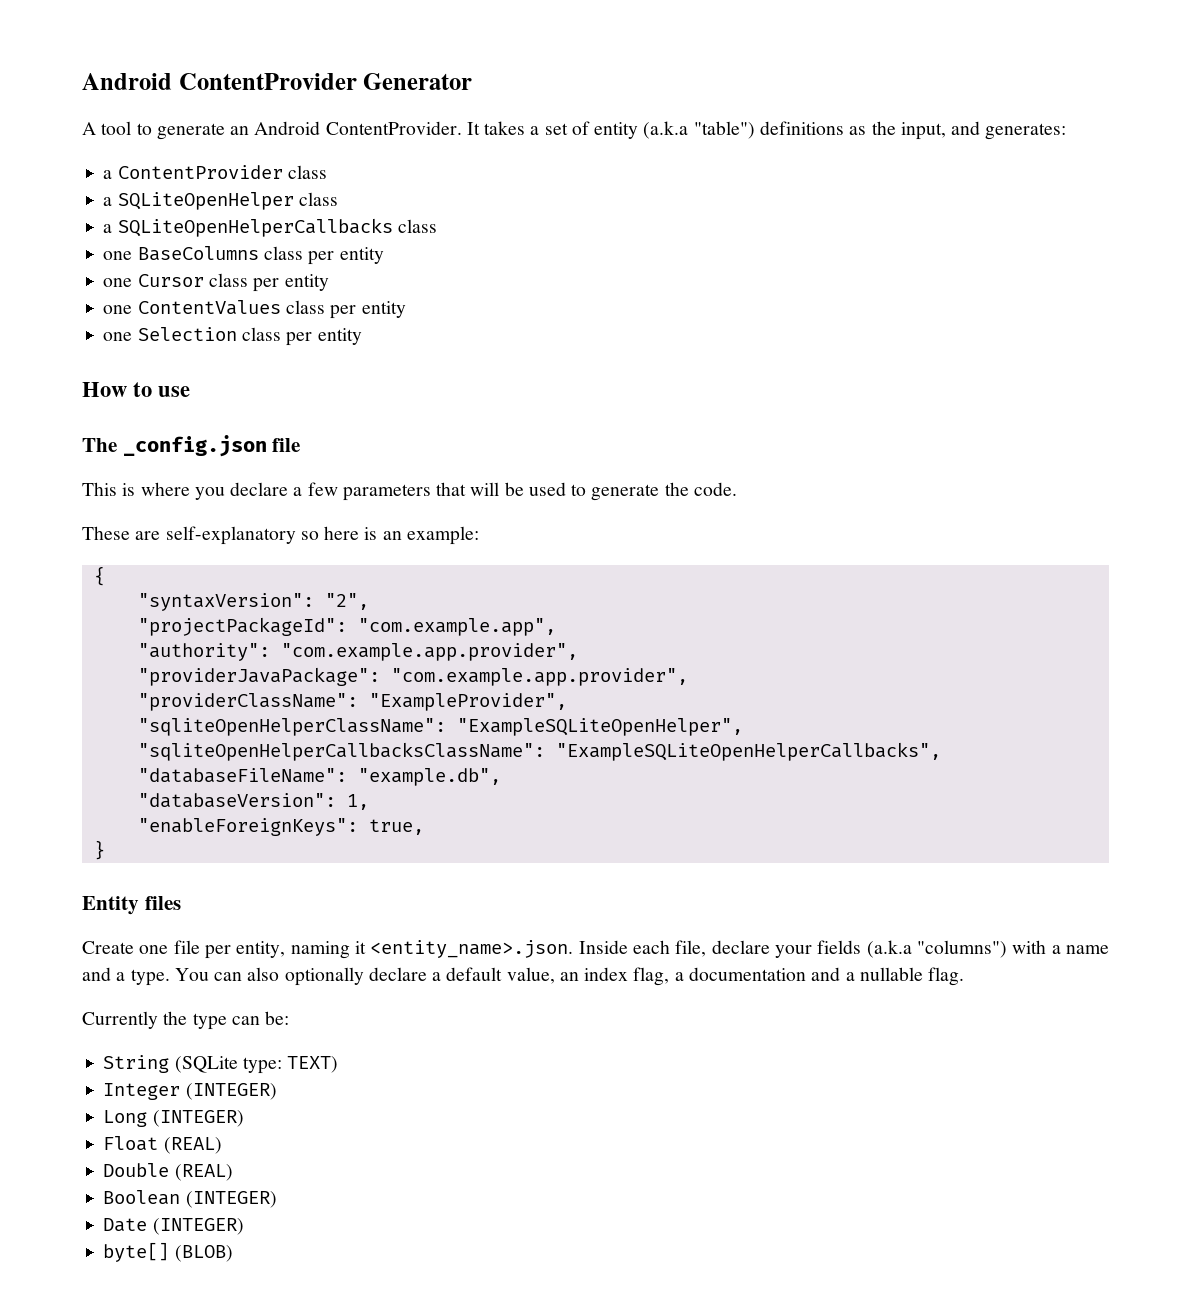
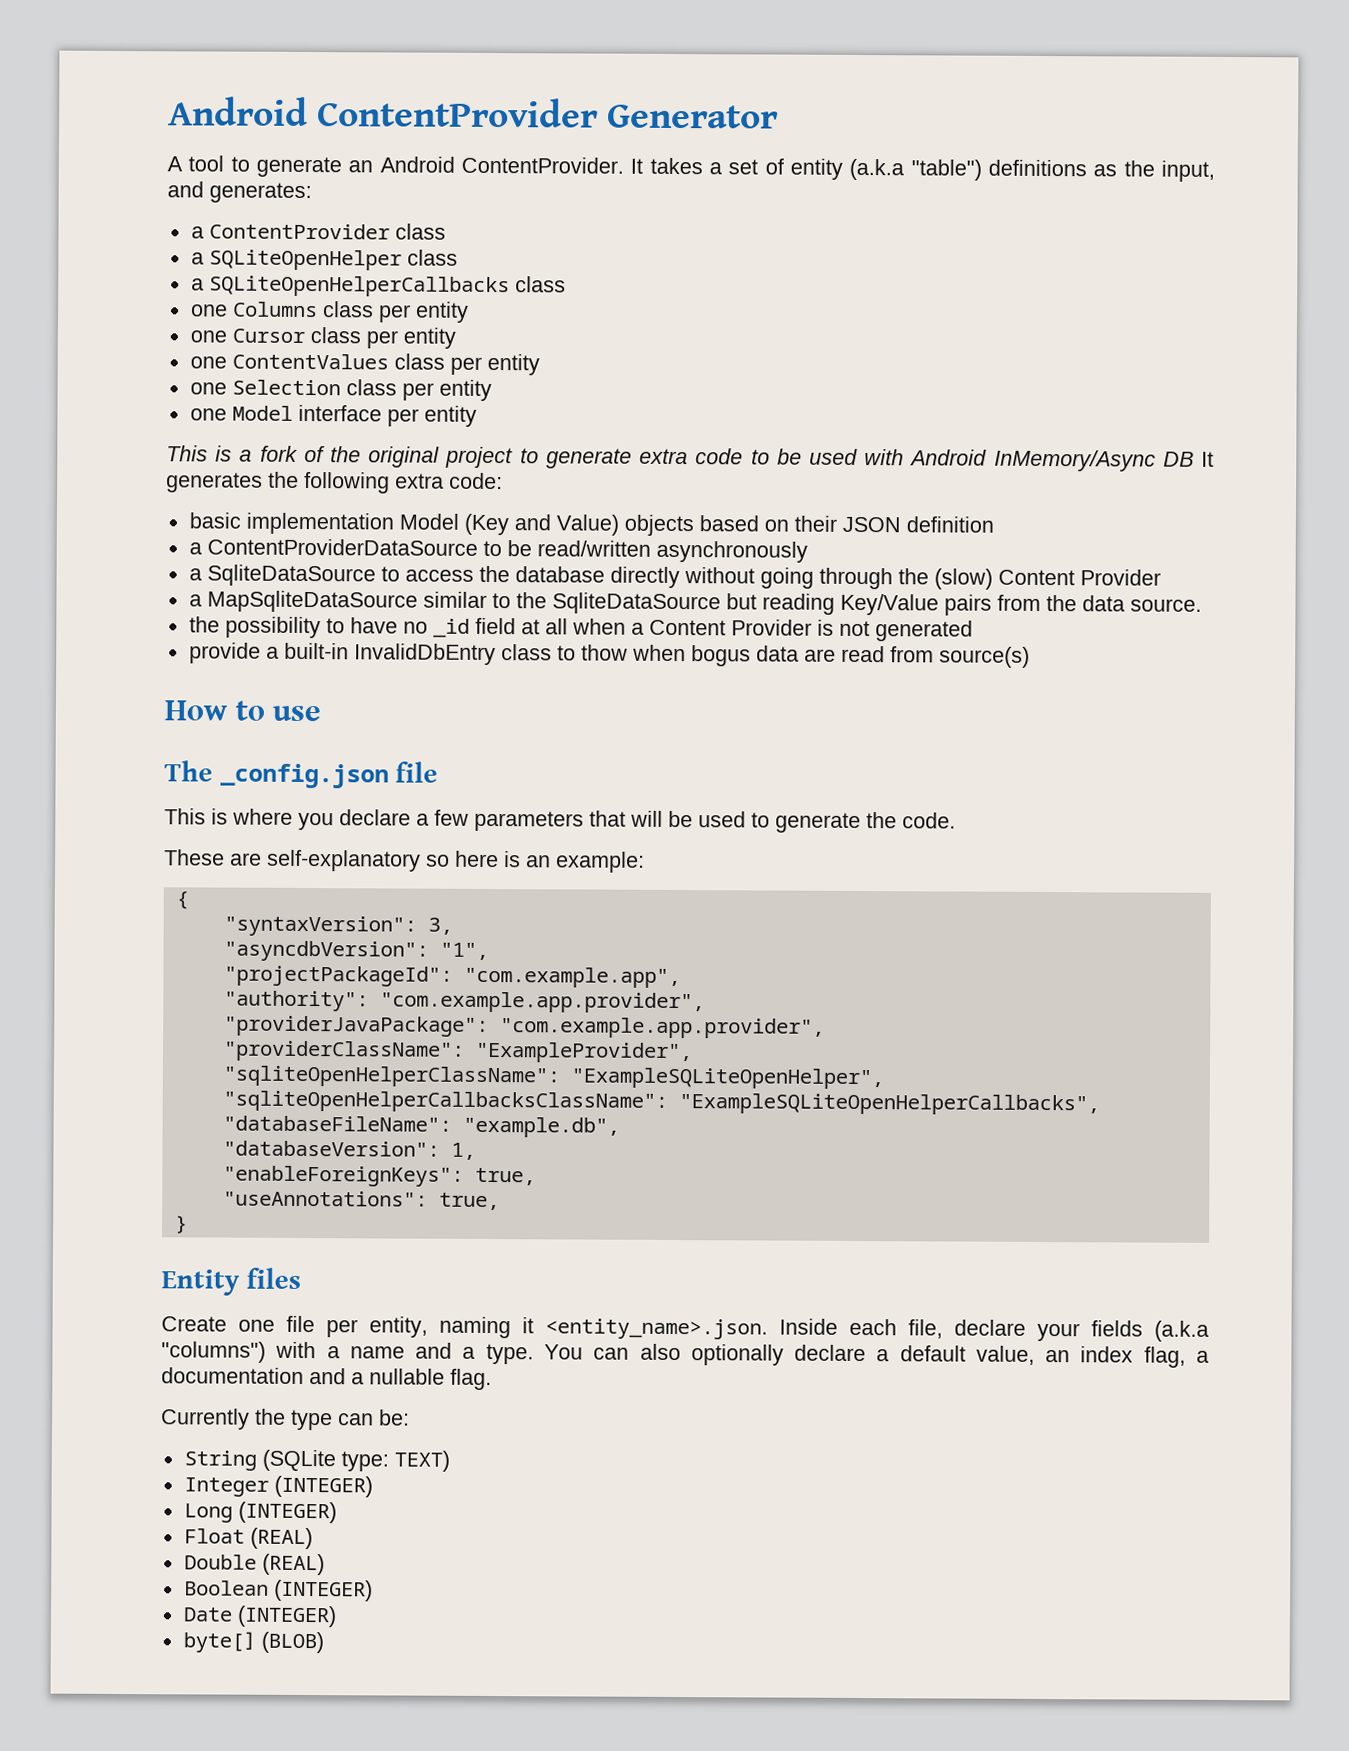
- one BaseColumns class per entity
+ one Columns class per entity
+ one Model interface per entity
+ This is a fork of the original project to generate extra code to be used with Android InMemory/Async DB It generates the following extra code:
+ basic implementation Model (Key and Value) objects based on their JSON definition
+ a ContentProviderDataSource to be read/written asynchronously
+ a SqliteDataSource to access the database directly without going through the (slow) Content Provider
+ a MapSqliteDataSource similar to the SqliteDataSource but reading Key/Value pairs from the data source.
+ the possibility to have no _id field at all when a Content Provider is not generated
+ provide a built-in InvalidDbEntry class to thow when bogus data are read from source(s)
- "syntaxVersion": "2",
+ "syntaxVersion": 3,
+ "asyncdbVersion": "1",
+ "useAnnotations": true,

